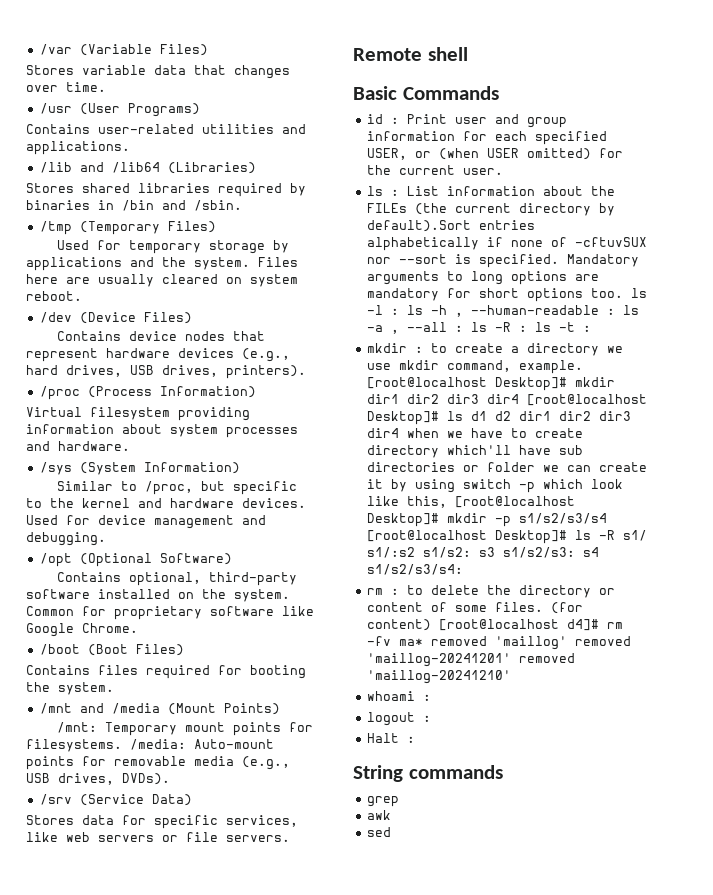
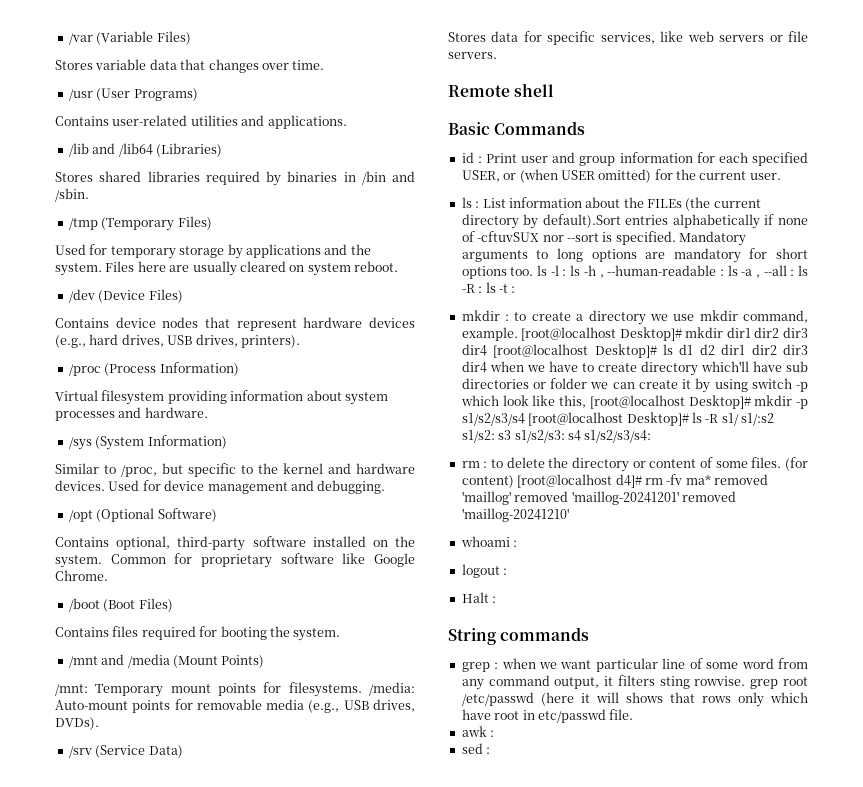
- grep
+ grep : when we want particular line of some word from any command output, it filters sting rowvise. grep root /etc/passwd (here it will shows that rows only which have root in etc/passwd file.
- awk
+ awk :
- sed
+ sed :

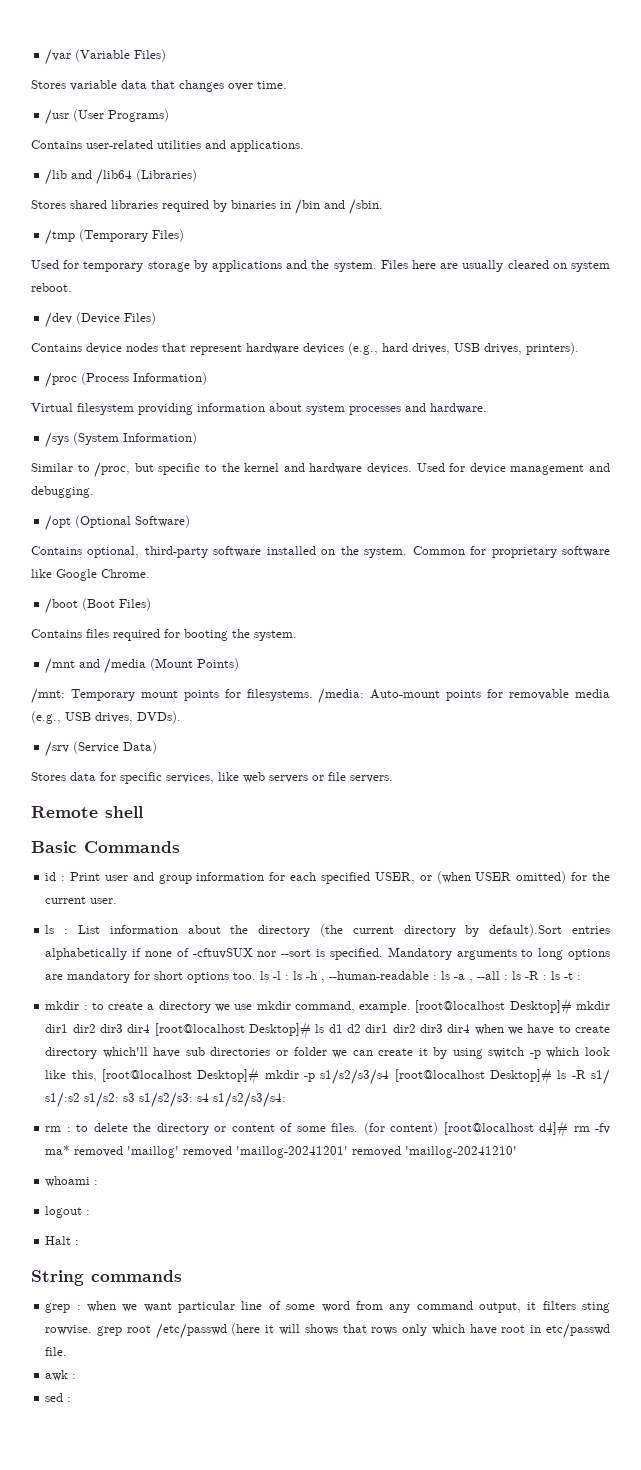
- ls : List information about the FILEs (the current directory by default).Sort entries alphabetically if none of -cftuvSUX nor --sort is specified.
+ ls : List information about the directory (the current directory by default).Sort entries alphabetically if none of -cftuvSUX nor --sort is specified.

